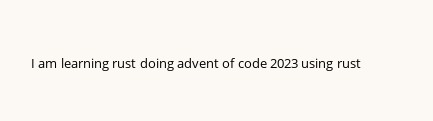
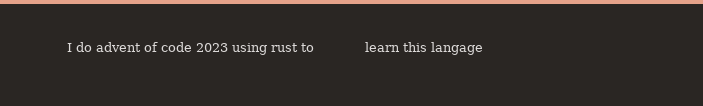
- I am learning rust doing advent of code 2023 using rust
+ I do advent of code 2023 using rust to learn this langage

